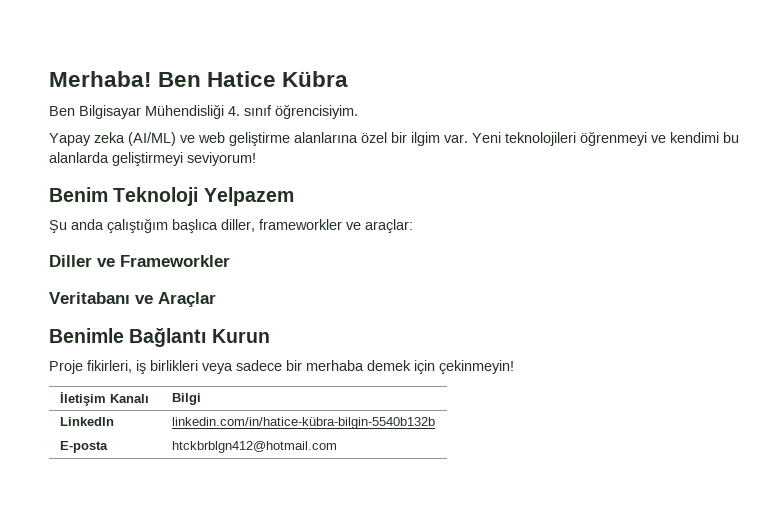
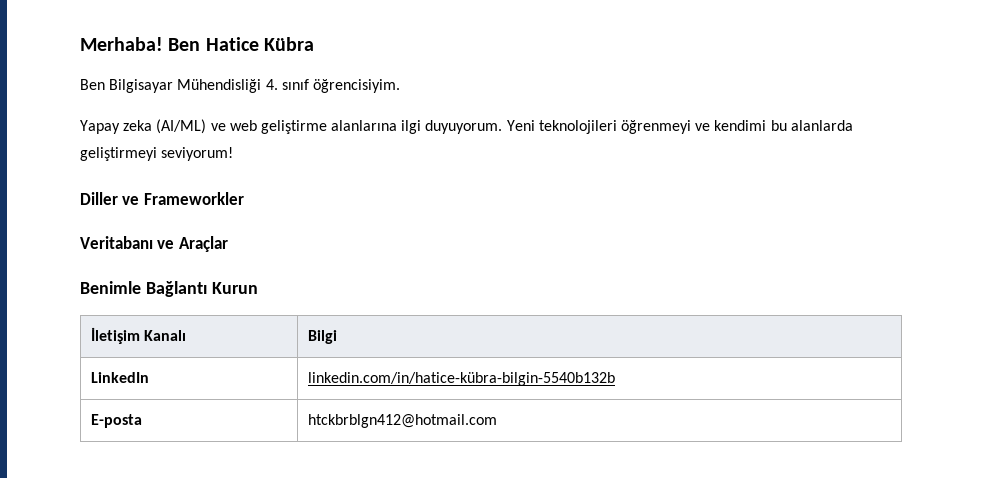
- Yapay zeka (AI/ML) ve web geliştirme alanlarına özel bir ilgim var.
+ Yapay zeka (AI/ML) ve web geliştirme alanlarına ilgi duyuyorum.
- Benim Teknoloji Yelpazem
- Şu anda çalıştığım başlıca diller, frameworkler ve araçlar:
- Proje fikirleri, iş birlikleri veya sadece bir merhaba demek için çekinmeyin!

